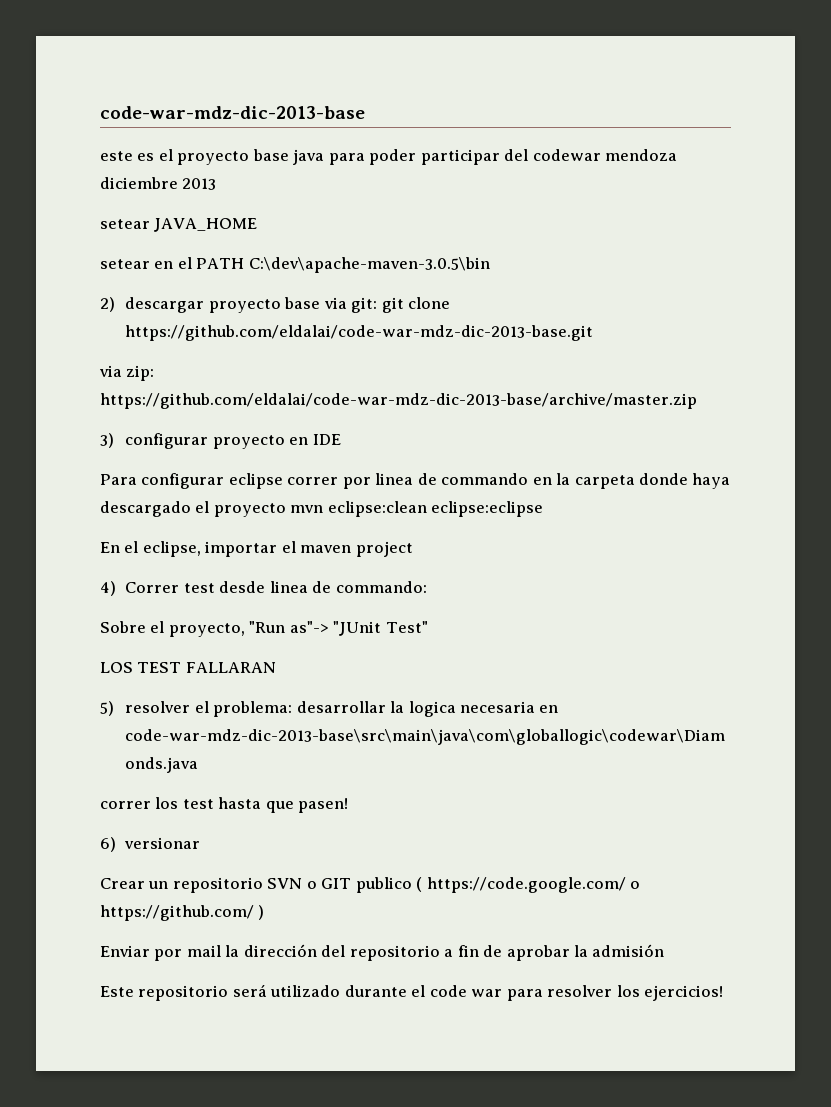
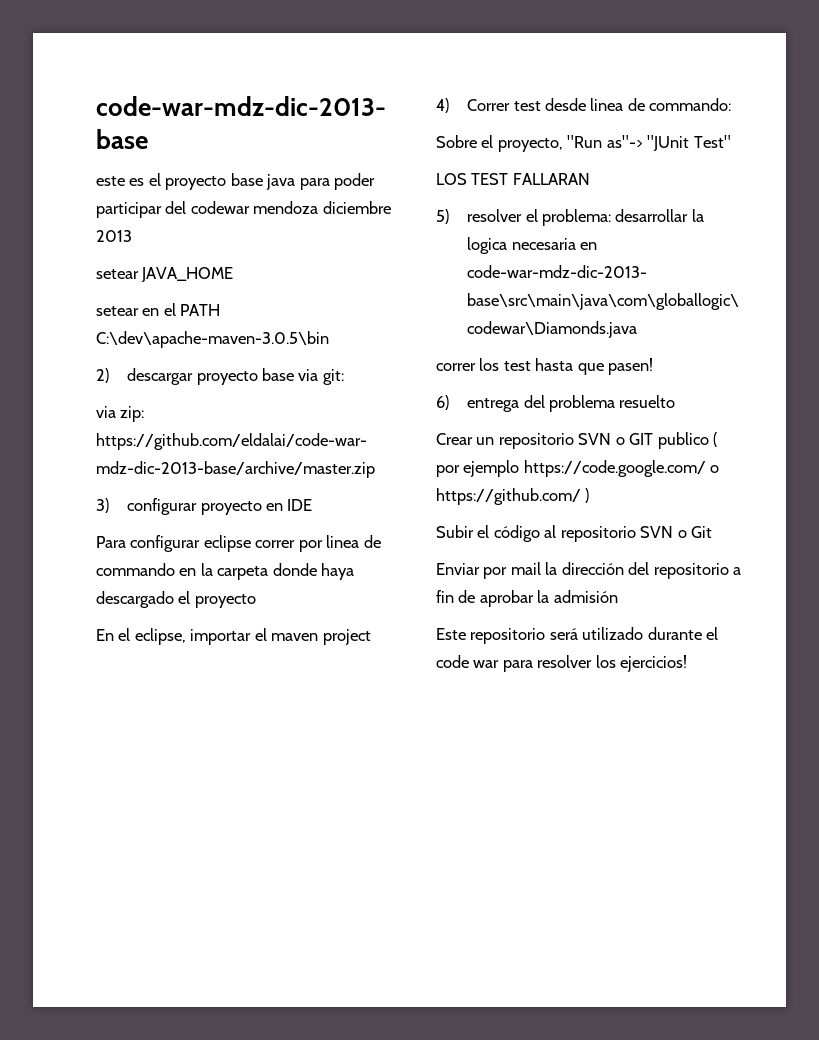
- 2) descargar proyecto base via git: git clone https://github.com/eldalai/code-war-mdz-dic-2013-base.git
+ 2) descargar proyecto base via git:
- Para configurar eclipse correr por linea de commando en la carpeta donde haya descargado el proyecto mvn eclipse:clean eclipse:eclipse
+ Para configurar eclipse correr por linea de commando en la carpeta donde haya descargado el proyecto
- 6) versionar
+ 6) entrega del problema resuelto
- Crear un repositorio SVN o GIT publico ( https://code.google.com/ o https://github.com/ )
+ Crear un repositorio SVN o GIT publico ( por ejemplo https://code.google.com/ o https://github.com/ )
+ Subir el código al repositorio SVN o Git

